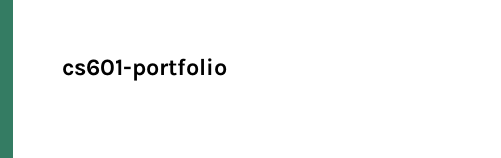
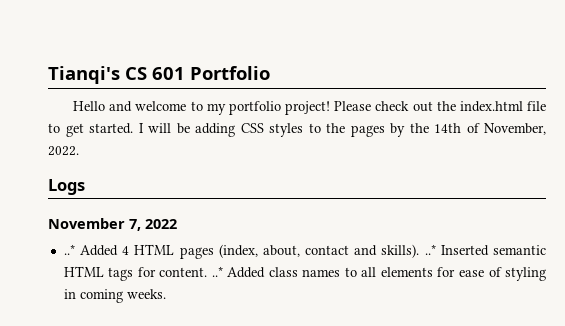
- cs601-portfolio
+ Tianqi's CS 601 Portfolio
+ Hello and welcome to my portfolio project! Please check out the index.html file to get started. I will be adding CSS styles to the pages by the 14th of November, 2022.
+ Logs
+ November 7, 2022
+ ..* Added 4 HTML pages (index, about, contact and skills). ..* Inserted semantic HTML tags for content. ..* Added class names to all elements for ease of styling in coming weeks.

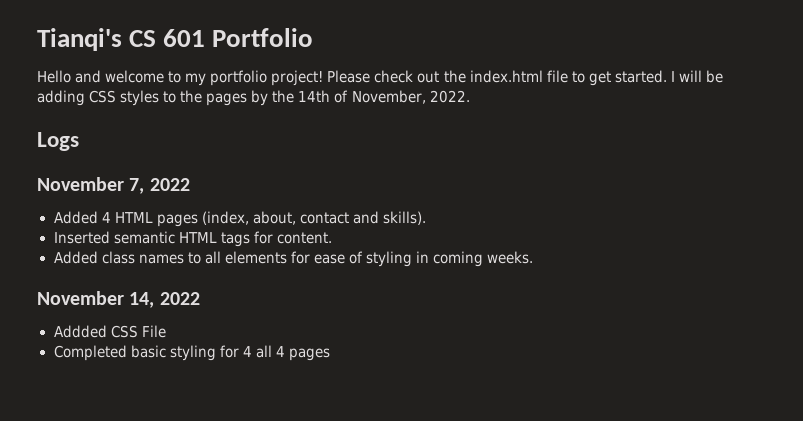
- ..* Added 4 HTML pages (index, about, contact and skills). ..* Inserted semantic HTML tags for content. ..* Added class names to all elements for ease of styling in coming weeks.
+ Added 4 HTML pages (index, about, contact and skills).
+ Inserted semantic HTML tags for content.
+ Added class names to all elements for ease of styling in coming weeks.
+ November 14, 2022
+ Addded CSS File
+ Completed basic styling for 4 all 4 pages

